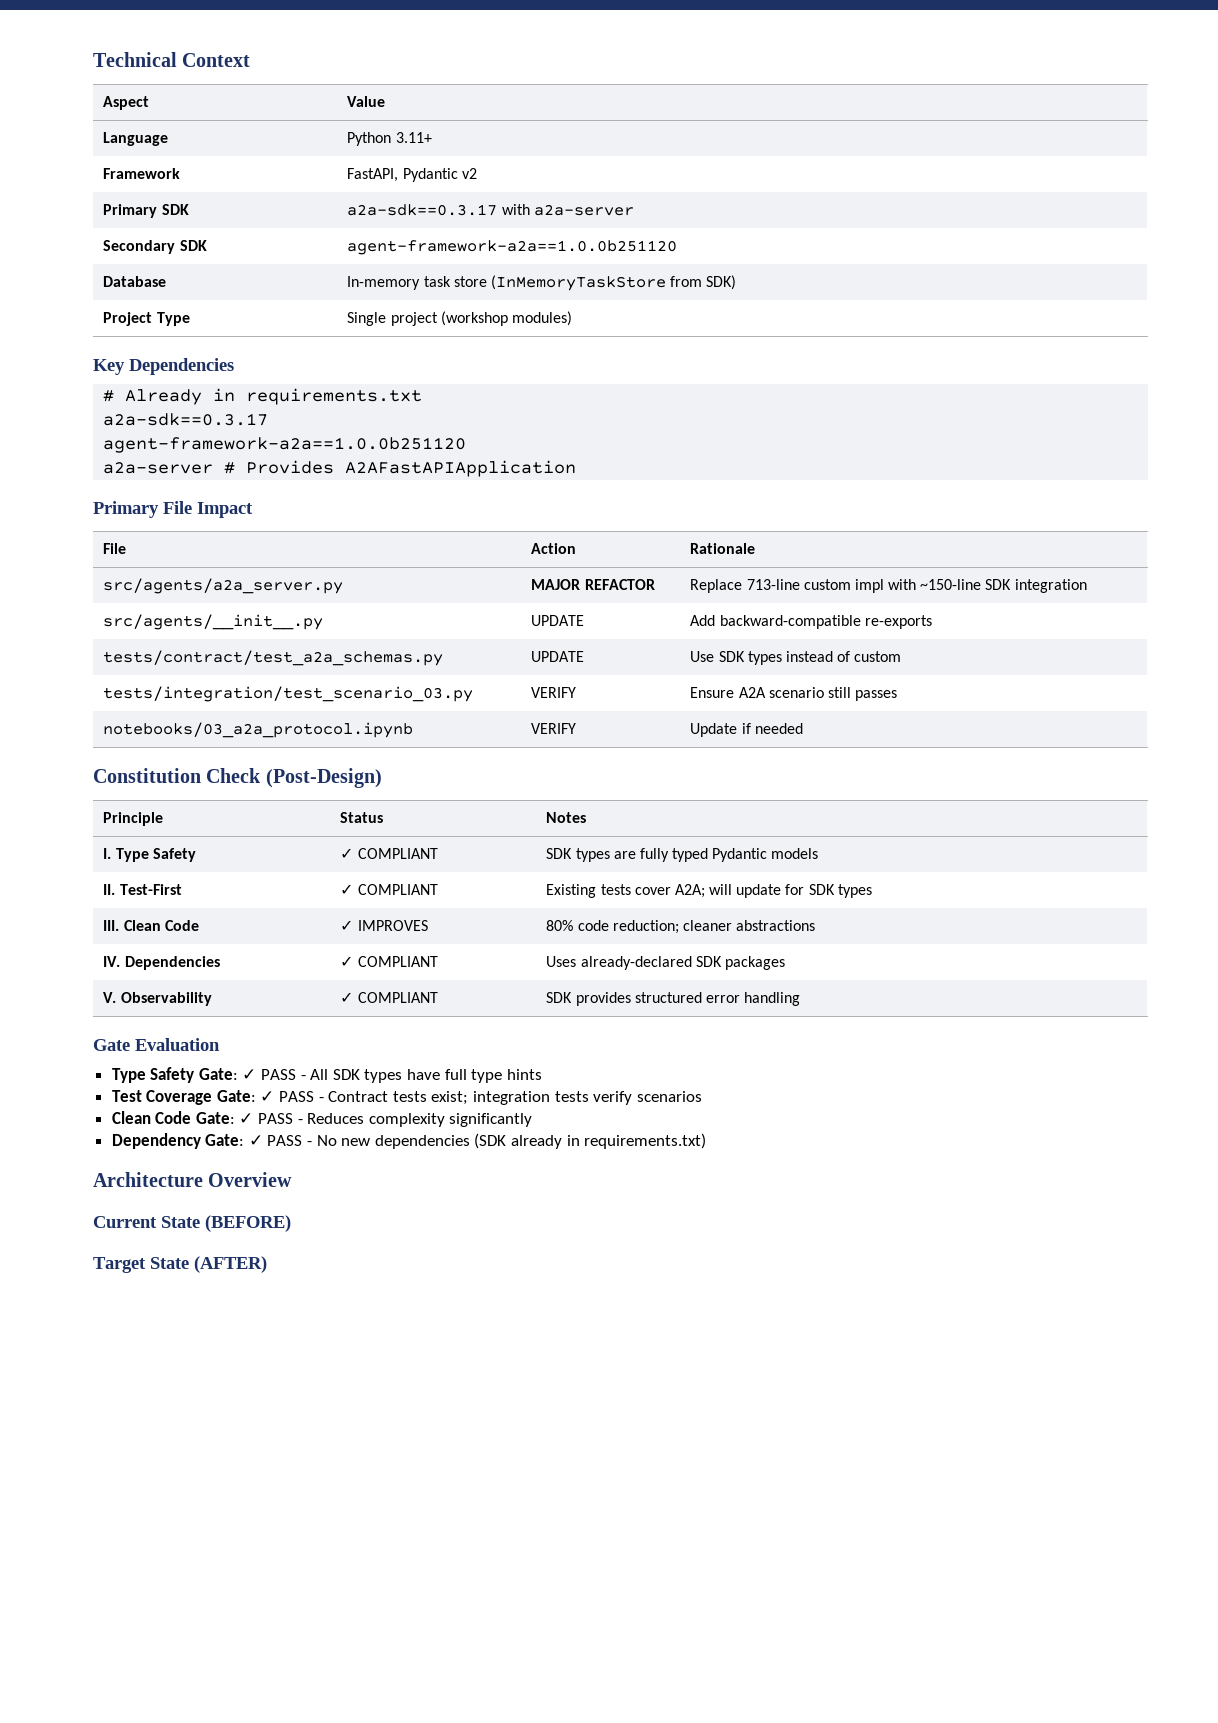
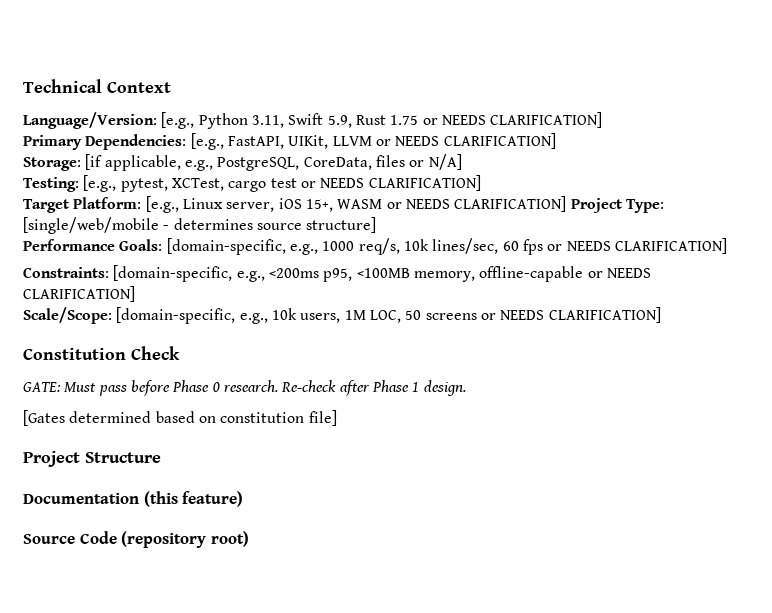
- Aspect | Value
- Language | Python 3.11+
- Framework | FastAPI, Pydantic v2
- Primary SDK | a2a-sdk==0.3.17 with a2a-server
- Secondary SDK | agent-framework-a2a==1.0.0b251120
- Database | In-memory task store (InMemoryTaskStore from SDK)
- Project Type | Single project (workshop modules)
- Key Dependencies
- # Already in requirements.txt
- a2a-sdk==0.3.17
- agent-framework-a2a==1.0.0b251120
- a2a-server # Provides A2AFastAPIApplication
- Primary File Impact
- File | Action | Rationale
- src/agents/a2a_server.py | MAJOR REFACTOR | Replace 713-line custom impl with ~150-line SDK integration
- src/agents/__init__.py | UPDATE | Add backward-compatible re-exports
- tests/contract/test_a2a_schemas.py | UPDATE | Use SDK types instead of custom
- tests/integration/test_scenario_03.py | VERIFY | Ensure A2A scenario still passes
- notebooks/03_a2a_protocol.ipynb | VERIFY | Update if needed
- Constitution Check (Post-Design)
- Principle | Status | Notes
- I. Type Safety | ✓ COMPLIANT | SDK types are fully typed Pydantic models
- II. Test-First | ✓ COMPLIANT | Existing tests cover A2A; will update for SDK types
- III. Clean Code | ✓ IMPROVES | 80% code reduction; cleaner abstractions
- IV. Dependencies | ✓ COMPLIANT | Uses already-declared SDK packages
- V. Observability | ✓ COMPLIANT | SDK provides structured error handling
- Gate Evaluation
- Type Safety Gate: ✓ PASS - All SDK types have full type hints
- Test Coverage Gate: ✓ PASS - Contract tests exist; integration tests verify scenarios
- Clean Code Gate: ✓ PASS - Reduces complexity significantly
- Dependency Gate: ✓ PASS - No new dependencies (SDK already in requirements.txt)
- Architecture Overview
- Current State (BEFORE)
- Target State (AFTER)
+ Language/Version: [e.g., Python 3.11, Swift 5.9, Rust 1.75 or NEEDS CLARIFICATION]
+ Primary Dependencies: [e.g., FastAPI, UIKit, LLVM or NEEDS CLARIFICATION]
+ Storage: [if applicable, e.g., PostgreSQL, CoreData, files or N/A]
+ Testing: [e.g., pytest, XCTest, cargo test or NEEDS CLARIFICATION]
+ Target Platform: [e.g., Linux server, iOS 15+, WASM or NEEDS CLARIFICATION] Project Type: [single/web/mobile - determines source structure]
+ Performance Goals: [domain-specific, e.g., 1000 req/s, 10k lines/sec, 60 fps or NEEDS CLARIFICATION]
+ Constraints: [domain-specific, e.g., <200ms p95, <100MB memory, offline-capable or NEEDS CLARIFICATION]
+ Scale/Scope: [domain-specific, e.g., 10k users, 1M LOC, 50 screens or NEEDS CLARIFICATION]
+ Constitution Check
+ GATE: Must pass before Phase 0 research. Re-check after Phase 1 design.
+ [Gates determined based on constitution file]
+ Project Structure
+ Documentation (this feature)
+ Source Code (repository root)

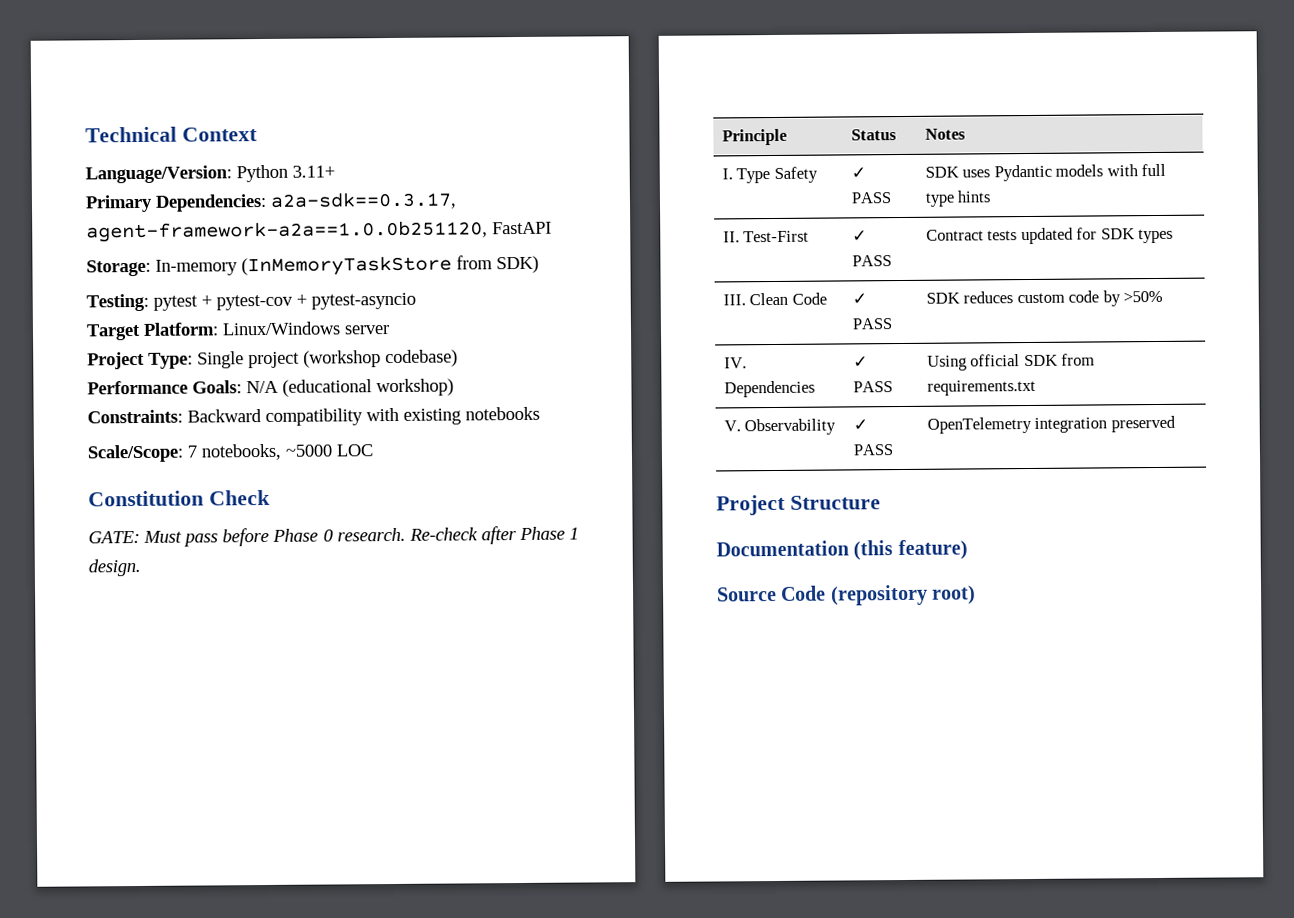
- Language/Version: [e.g., Python 3.11, Swift 5.9, Rust 1.75 or NEEDS CLARIFICATION]
- Primary Dependencies: [e.g., FastAPI, UIKit, LLVM or NEEDS CLARIFICATION]
- Storage: [if applicable, e.g., PostgreSQL, CoreData, files or N/A]
- Testing: [e.g., pytest, XCTest, cargo test or NEEDS CLARIFICATION]
- Target Platform: [e.g., Linux server, iOS 15+, WASM or NEEDS CLARIFICATION] Project Type: [single/web/mobile - determines source structure]
- Performance Goals: [domain-specific, e.g., 1000 req/s, 10k lines/sec, 60 fps or NEEDS CLARIFICATION]
- Constraints: [domain-specific, e.g., <200ms p95, <100MB memory, offline-capable or NEEDS CLARIFICATION]
- Scale/Scope: [domain-specific, e.g., 10k users, 1M LOC, 50 screens or NEEDS CLARIFICATION]
+ Language/Version: Python 3.11+
+ Primary Dependencies: a2a-sdk==0.3.17, agent-framework-a2a==1.0.0b251120, FastAPI
+ Storage: In-memory (InMemoryTaskStore from SDK)
+ Testing: pytest + pytest-cov + pytest-asyncio
+ Target Platform: Linux/Windows server
+ Project Type: Single project (workshop codebase)
+ Performance Goals: N/A (educational workshop)
+ Constraints: Backward compatibility with existing notebooks
+ Scale/Scope: 7 notebooks, ~5000 LOC
- [Gates determined based on constitution file]
+ Principle | Status | Notes
+ I. Type Safety | ✓ PASS | SDK uses Pydantic models with full type hints
+ II. Test-First | ✓ PASS | Contract tests updated for SDK types
+ III. Clean Code | ✓ PASS | SDK reduces custom code by >50%
+ IV. Dependencies | ✓ PASS | Using official SDK from requirements.txt
+ V. Observability | ✓ PASS | OpenTelemetry integration preserved

